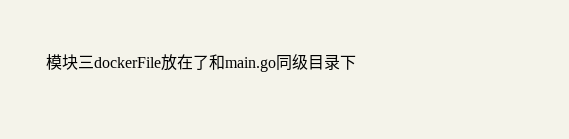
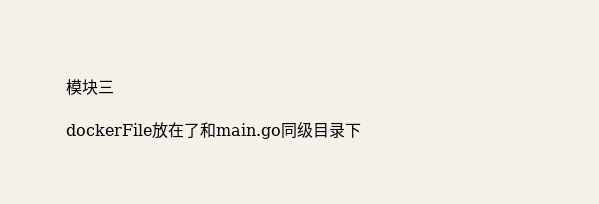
- 模块三dockerFile放在了和main.go同级目录下
+ 模块三
+ dockerFile放在了和main.go同级目录下

